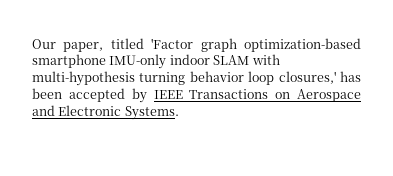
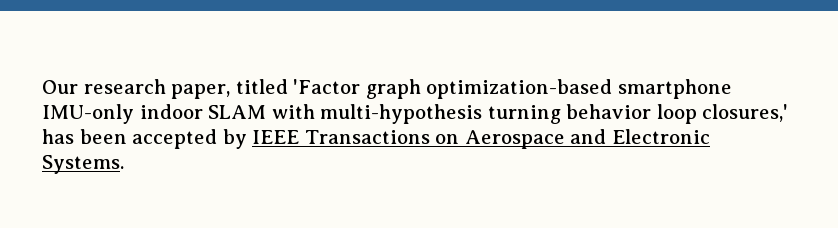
- Our paper, titled 'Factor graph optimization-based smartphone IMU-only indoor SLAM with multi-hypothesis turning behavior loop closures,' has been accepted by IEEE Transactions on Aerospace and Electronic Systems.
+ Our research paper, titled 'Factor graph optimization-based smartphone IMU-only indoor SLAM with multi-hypothesis turning behavior loop closures,' has been accepted by IEEE Transactions on Aerospace and Electronic Systems.

